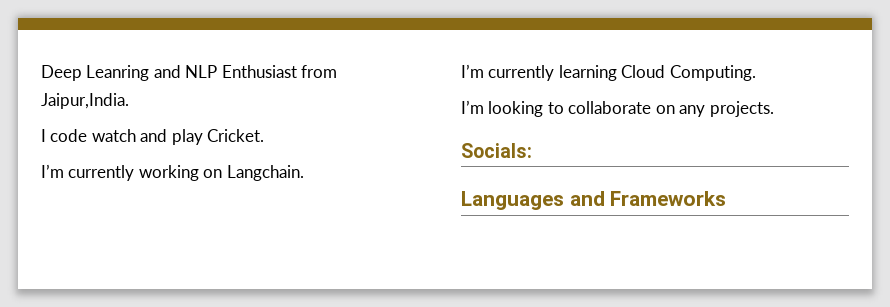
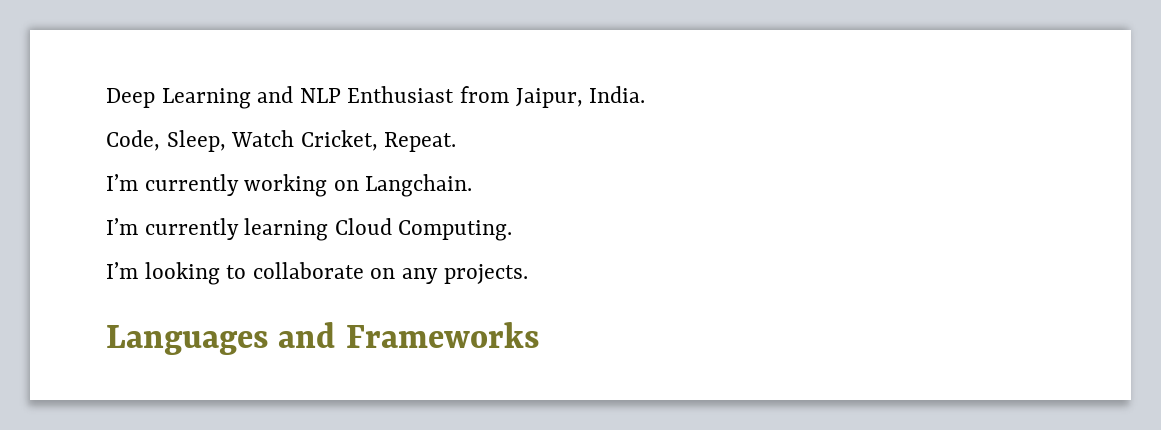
- Deep Leanring and NLP Enthusiast from Jaipur,India.
- I code watch and play Cricket.
+ Deep Learning and NLP Enthusiast from Jaipur, India.
+ Code, Sleep, Watch Cricket, Repeat.
- Socials:

